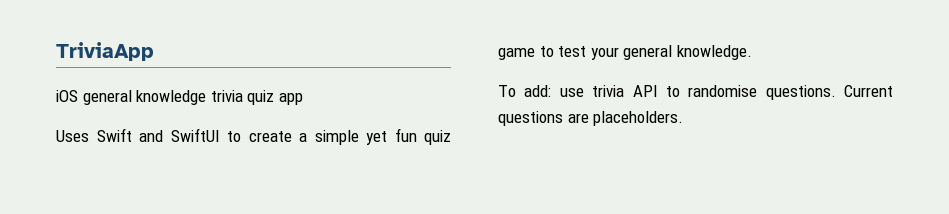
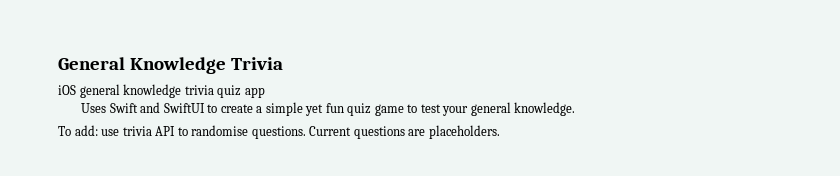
- TriviaApp
+ General Knowledge Trivia

